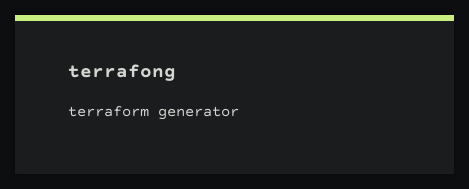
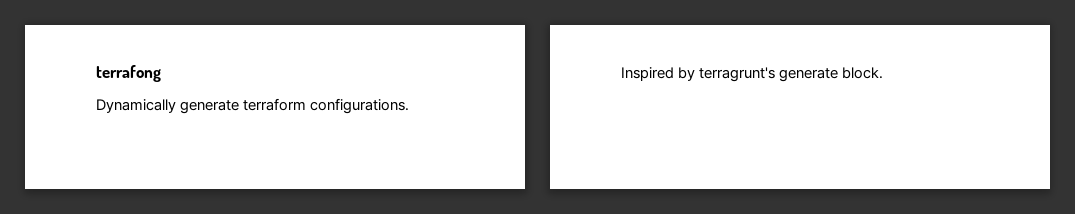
- terraform generator
+ Dynamically generate terraform configurations. Inspired by terragrunt's generate block.

